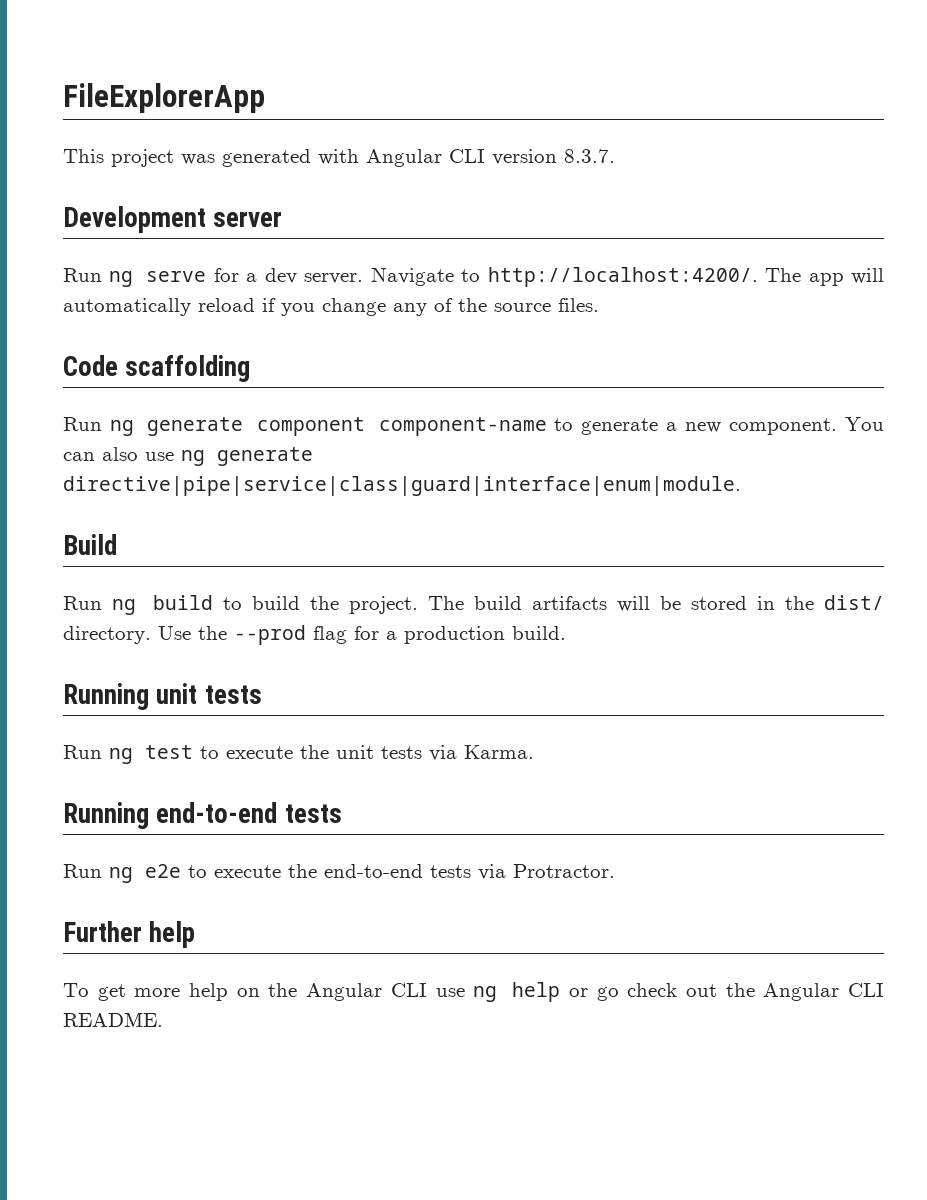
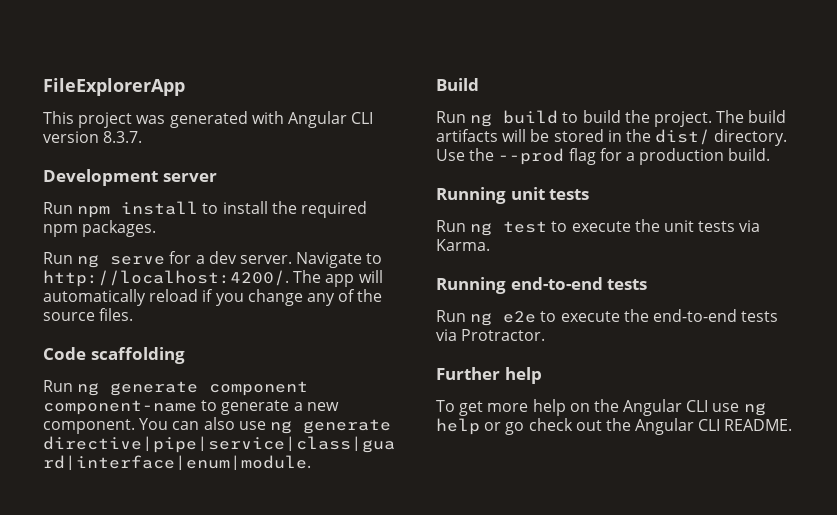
+ Run npm install to install the required npm packages.

